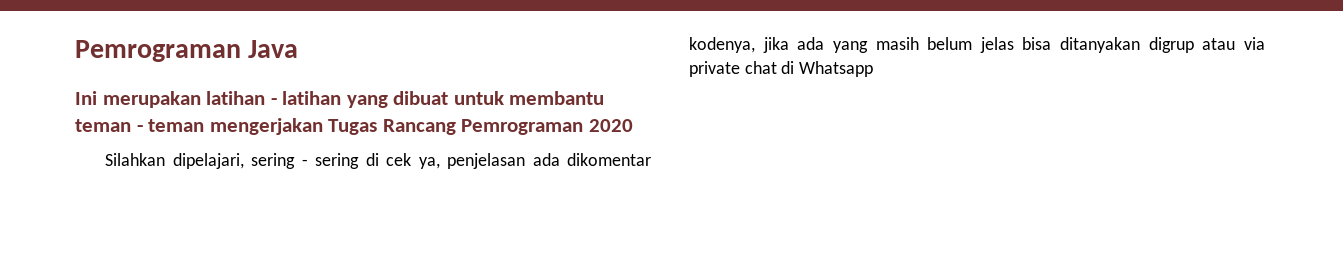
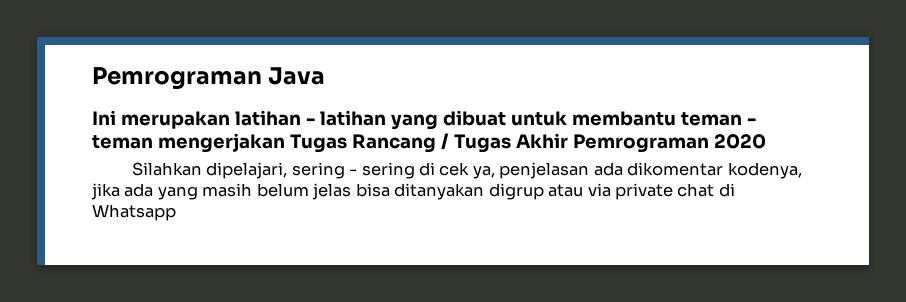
- Ini merupakan latihan - latihan yang dibuat untuk membantu teman - teman mengerjakan Tugas Rancang Pemrograman 2020
+ Ini merupakan latihan - latihan yang dibuat untuk membantu teman - teman mengerjakan Tugas Rancang / Tugas Akhir Pemrograman 2020

